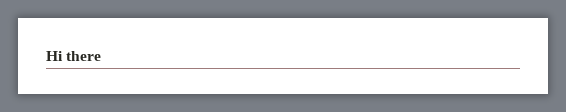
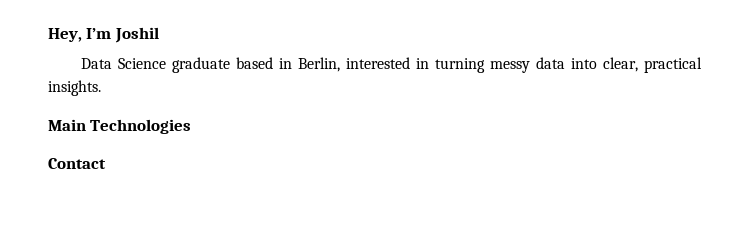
- Hi there
+ Hey, I’m Joshil
+ Data Science graduate based in Berlin, interested in turning messy data into clear, practical insights.
+ Main Technologies
+ Contact

